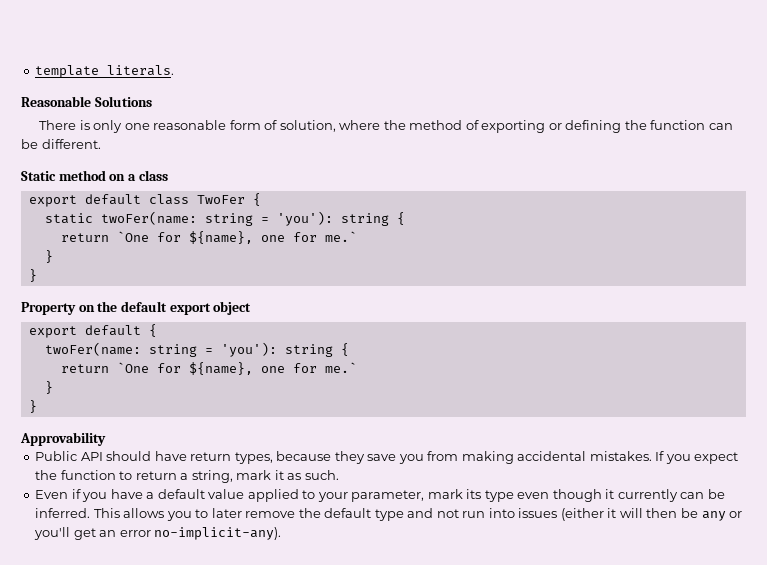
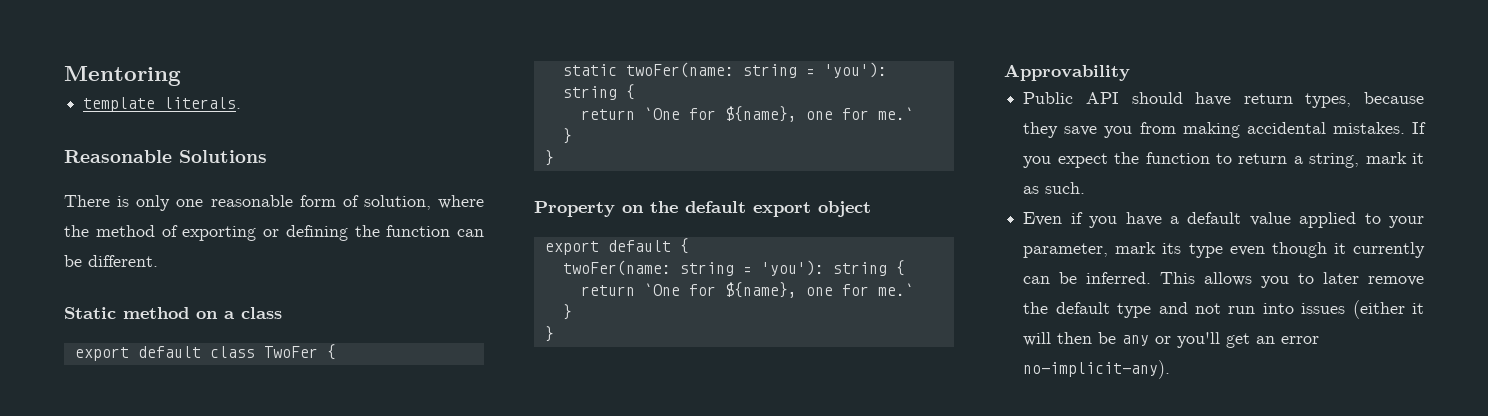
+ Mentoring

